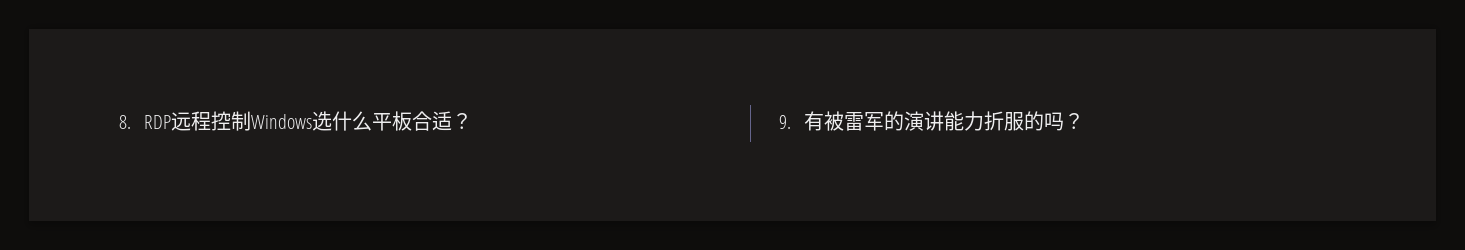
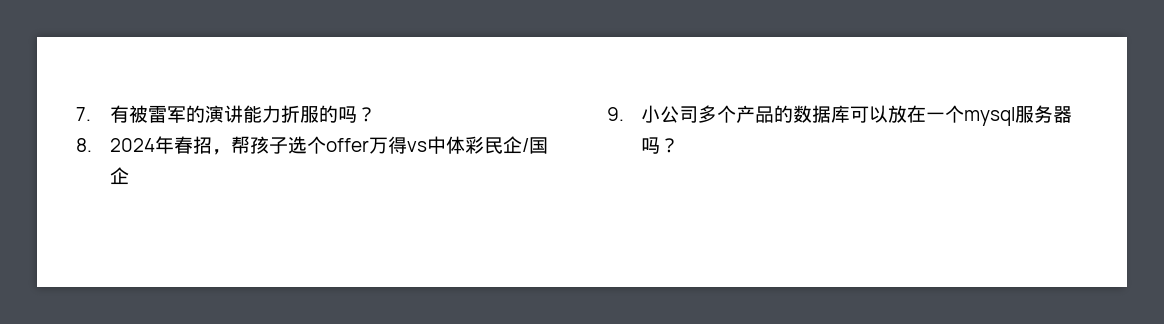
- 8. RDP远程控制Windows选什么平板合适？
- 9.有被雷军的演讲能力折服的吗？
+ 7.有被雷军的演讲能力折服的吗？
+ 8. 2024年春招，帮孩子选个offer万得vs中体彩民企/国企
+ 9.小公司多个产品的数据库可以放在一个mysql服务器吗？

